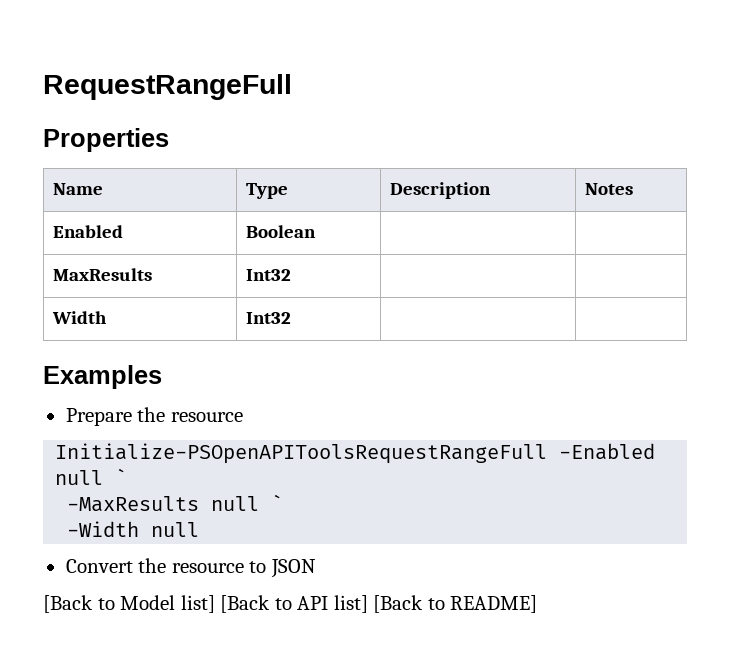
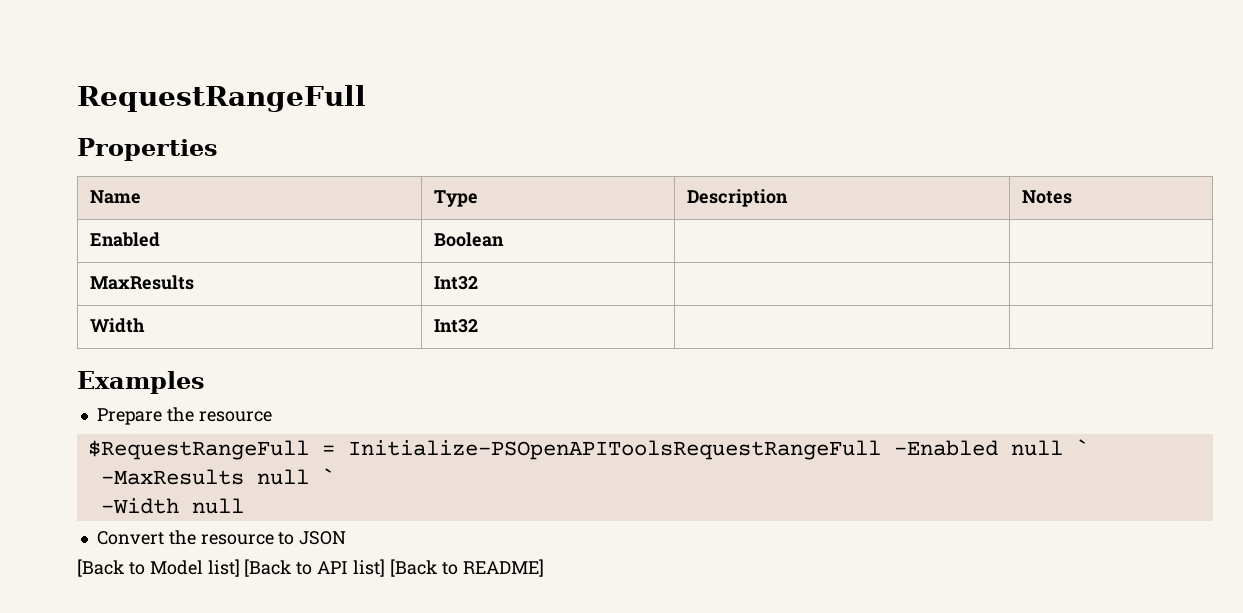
- Initialize-PSOpenAPIToolsRequestRangeFull -Enabled null `
+ $RequestRangeFull = Initialize-PSOpenAPIToolsRequestRangeFull -Enabled null `

